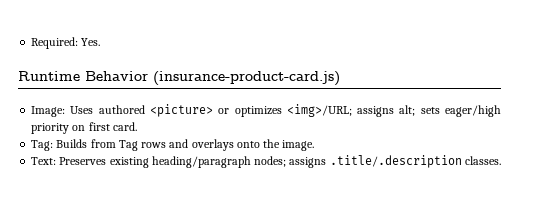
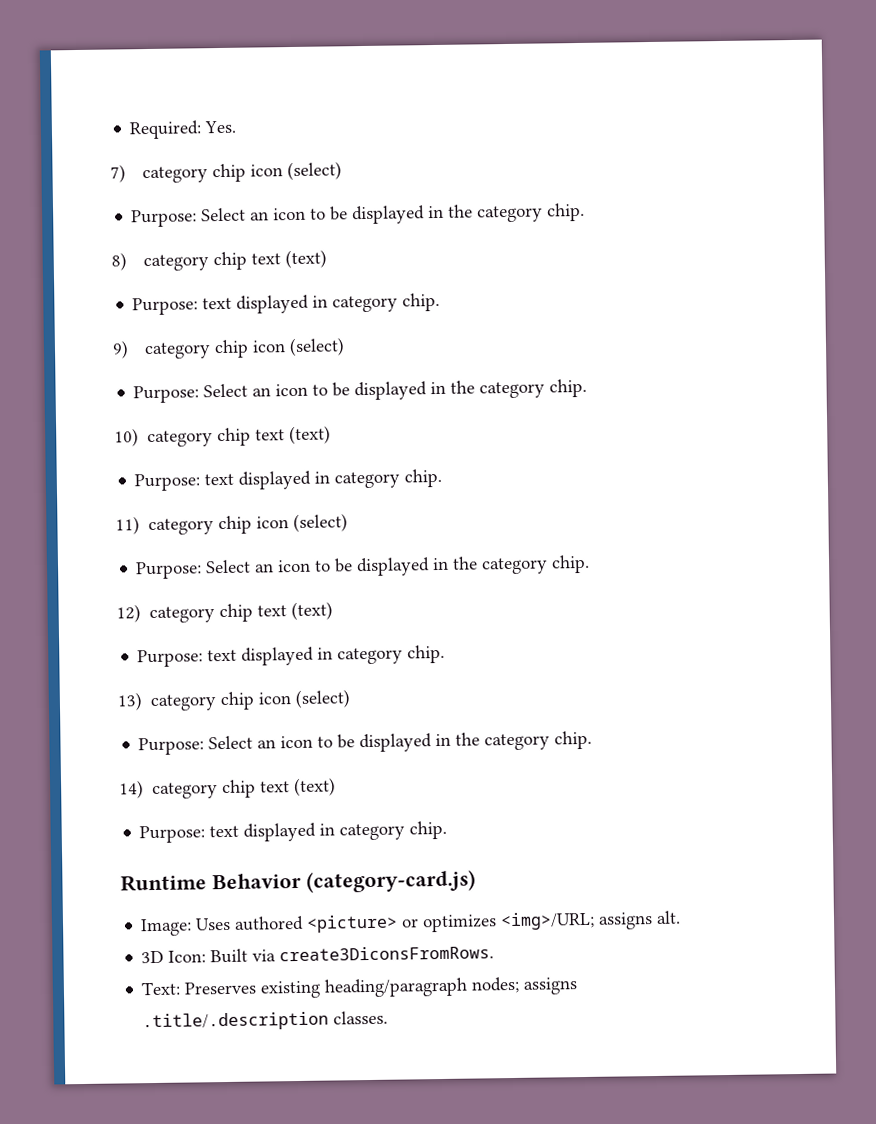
+ 7) category chip icon (select)
+ Purpose: Select an icon to be displayed in the category chip.
+ 8) category chip text (text)
+ Purpose: text displayed in category chip.
+ 9) category chip icon (select)
+ Purpose: Select an icon to be displayed in the category chip.
+ 10) category chip text (text)
+ Purpose: text displayed in category chip.
+ 11) category chip icon (select)
+ Purpose: Select an icon to be displayed in the category chip.
+ 12) category chip text (text)
+ Purpose: text displayed in category chip.
+ 13) category chip icon (select)
+ Purpose: Select an icon to be displayed in the category chip.
+ 14) category chip text (text)
+ Purpose: text displayed in category chip.
- Runtime Behavior (insurance-product-card.js)
+ Runtime Behavior (category-card.js)
- Image: Uses authored <picture> or optimizes <img>/URL; assigns alt; sets eager/high priority on first card.
- Tag: Builds from Tag rows and overlays onto the image.
+ Image: Uses authored <picture> or optimizes <img>/URL; assigns alt.
+ 3D Icon: Built via create3DiconsFromRows.

